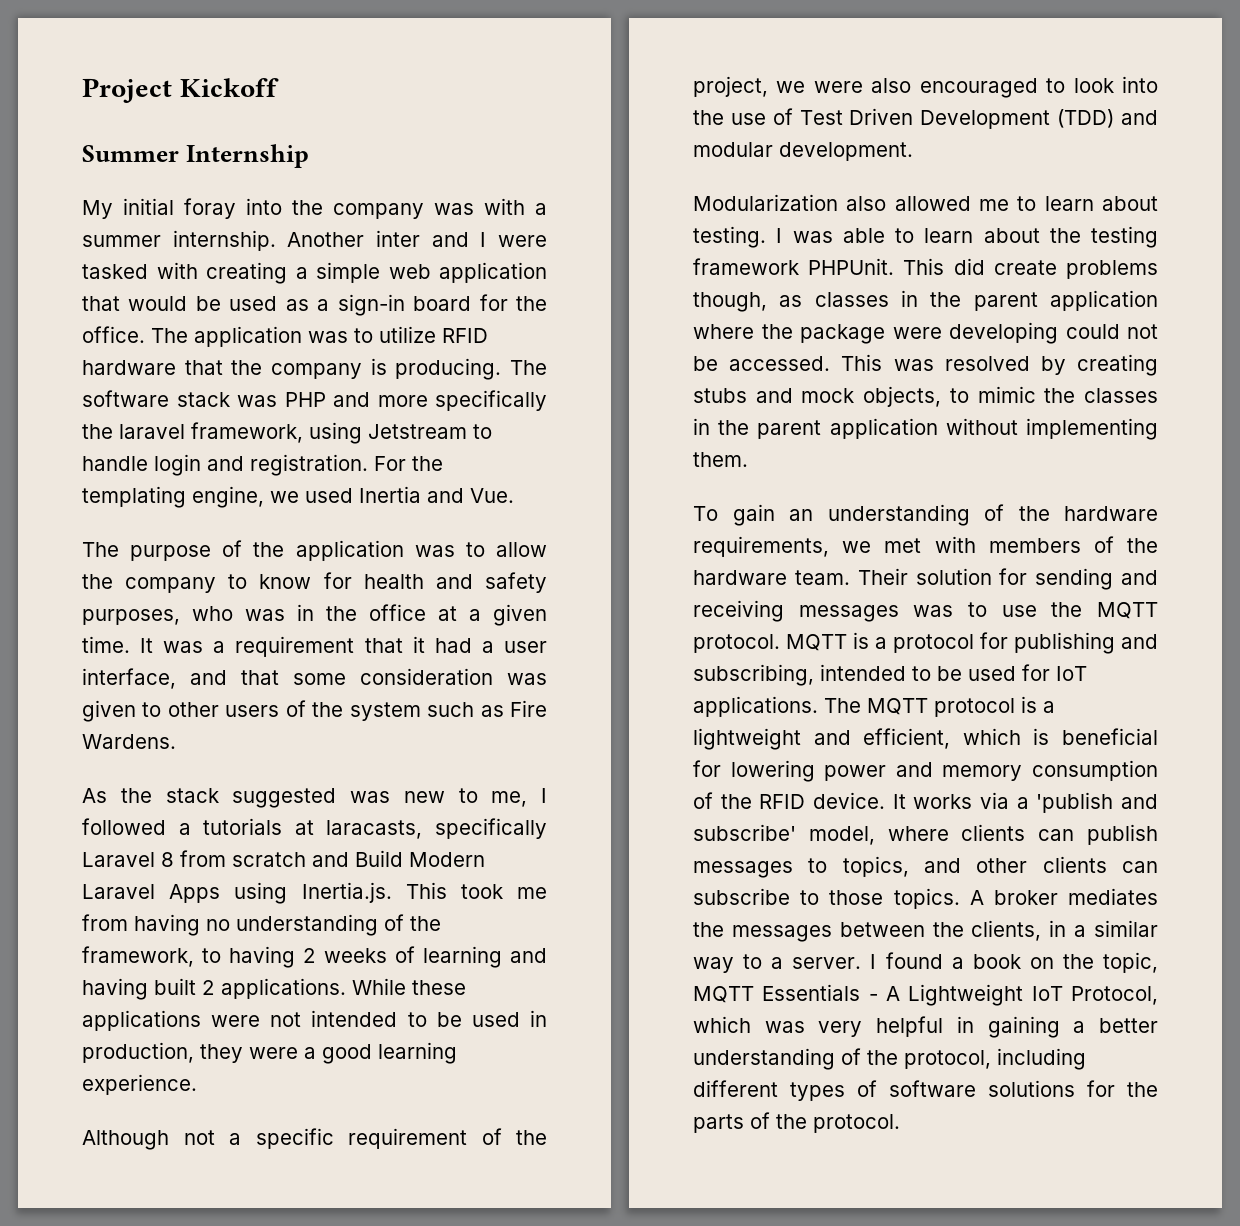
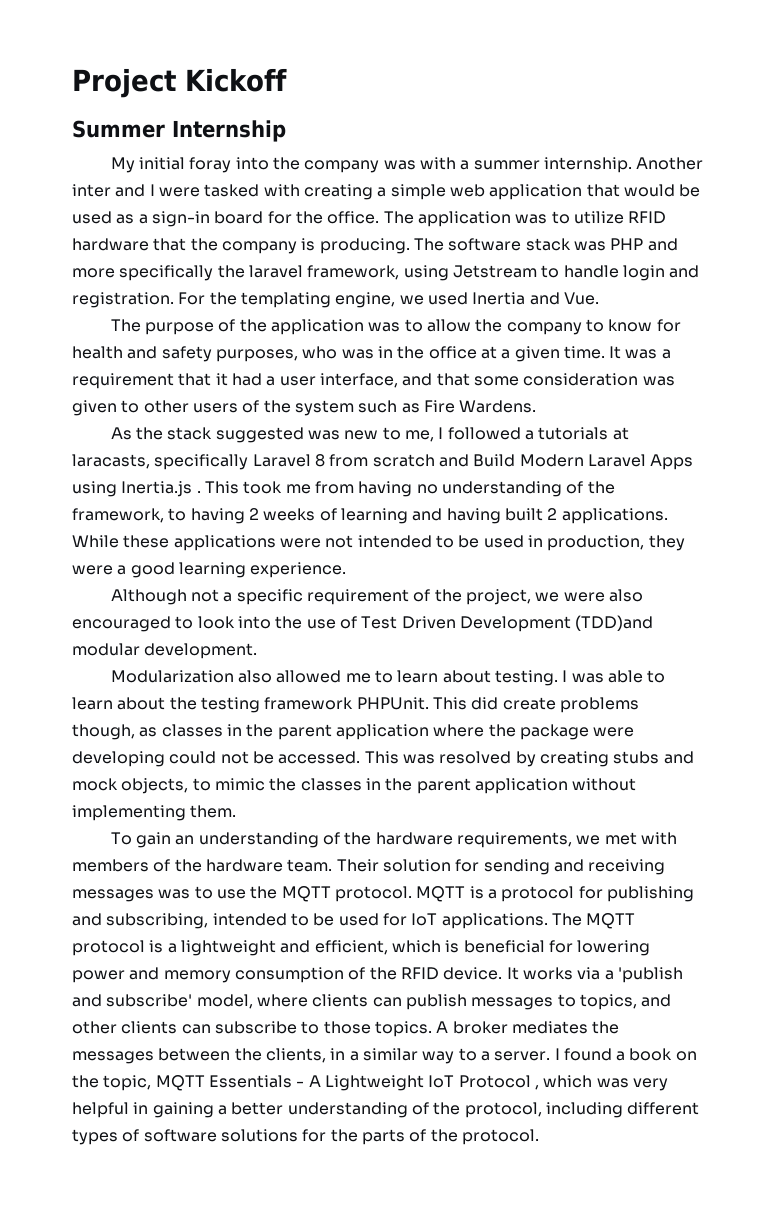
- As the stack suggested was new to me, I followed a tutorials at laracasts, specifically Laravel 8 from scratch and Build Modern Laravel Apps using Inertia.js. This took me from having no understanding of the framework, to having 2 weeks of learning and having built 2 applications.
+ As the stack suggested was new to me, I followed a tutorials at laracasts, specifically Laravel 8 from scratch and Build Modern Laravel Apps using Inertia.js . This took me from having no understanding of the framework, to having 2 weeks of learning and having built 2 applications.
- Although not a specific requirement of the project, we were also encouraged to look into the use of Test Driven Development (TDD) and modular development.
+ Although not a specific requirement of the project, we were also encouraged to look into the use of Test Driven Development (TDD)and modular development.
- I found a book on the topic, MQTT Essentials - A Lightweight IoT Protocol, which was very helpful in gaining a better understanding of the protocol, including different types of software solutions for the parts of the protocol.
+ I found a book on the topic, MQTT Essentials - A Lightweight IoT Protocol , which was very helpful in gaining a better understanding of the protocol, including different types of software solutions for the parts of the protocol.

